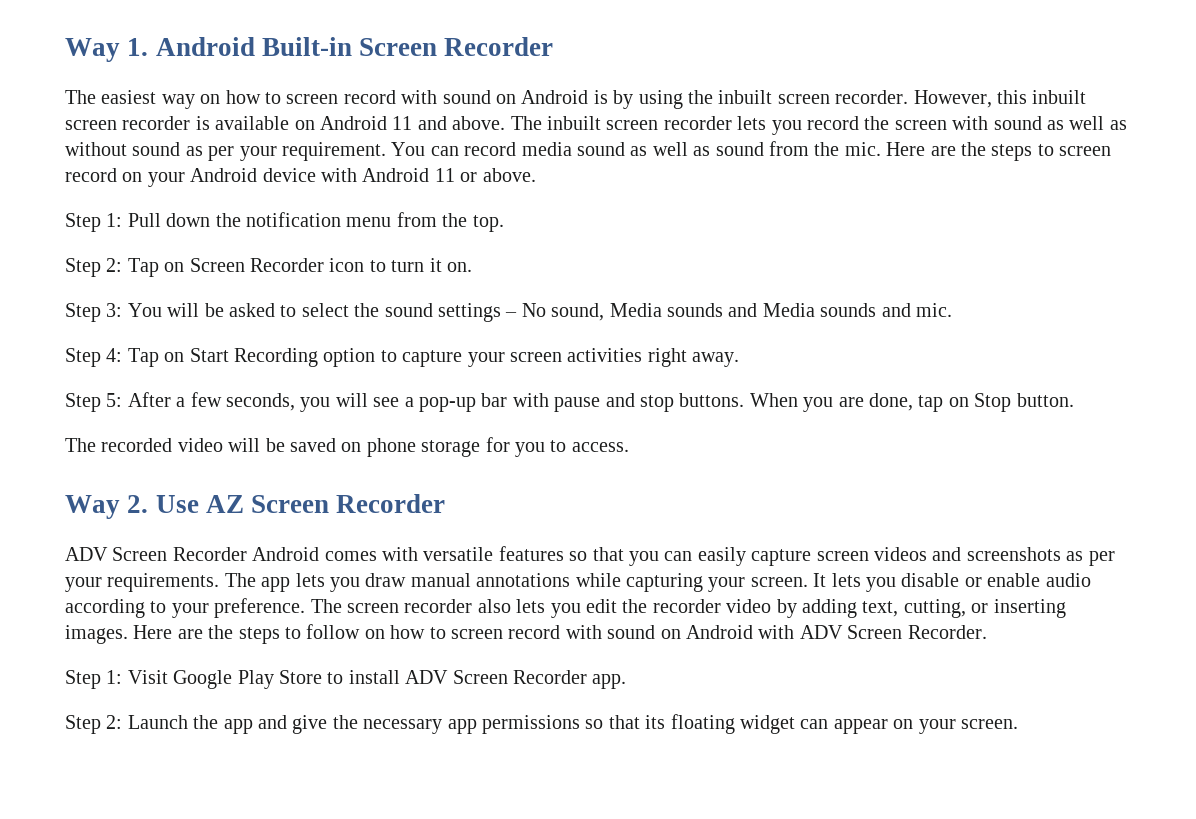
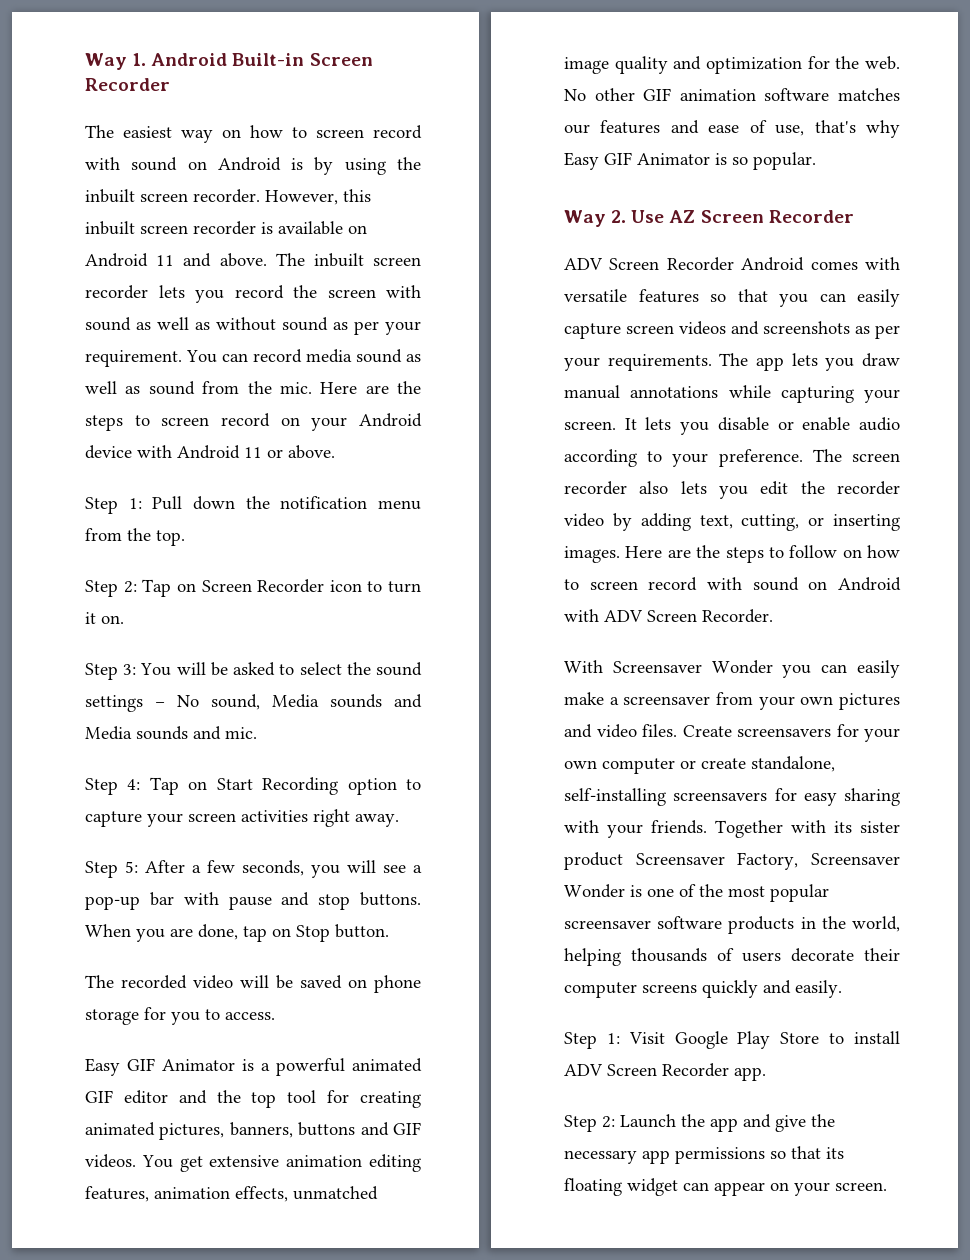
+ Easy GIF Animator is a powerful animated GIF editor and the top tool for creating animated pictures, banners, buttons and GIF videos. You get extensive animation editing features, animation effects, unmatched image quality and optimization for the web. No other GIF animation software matches our features and ease of use, that's why Easy GIF Animator is so popular.
+ With Screensaver Wonder you can easily make a screensaver from your own pictures and video files. Create screensavers for your own computer or create standalone, self-installing screensavers for easy sharing with your friends. Together with its sister product Screensaver Factory, Screensaver Wonder is one of the most popular screensaver software products in the world, helping thousands of users decorate their computer screens quickly and easily.

